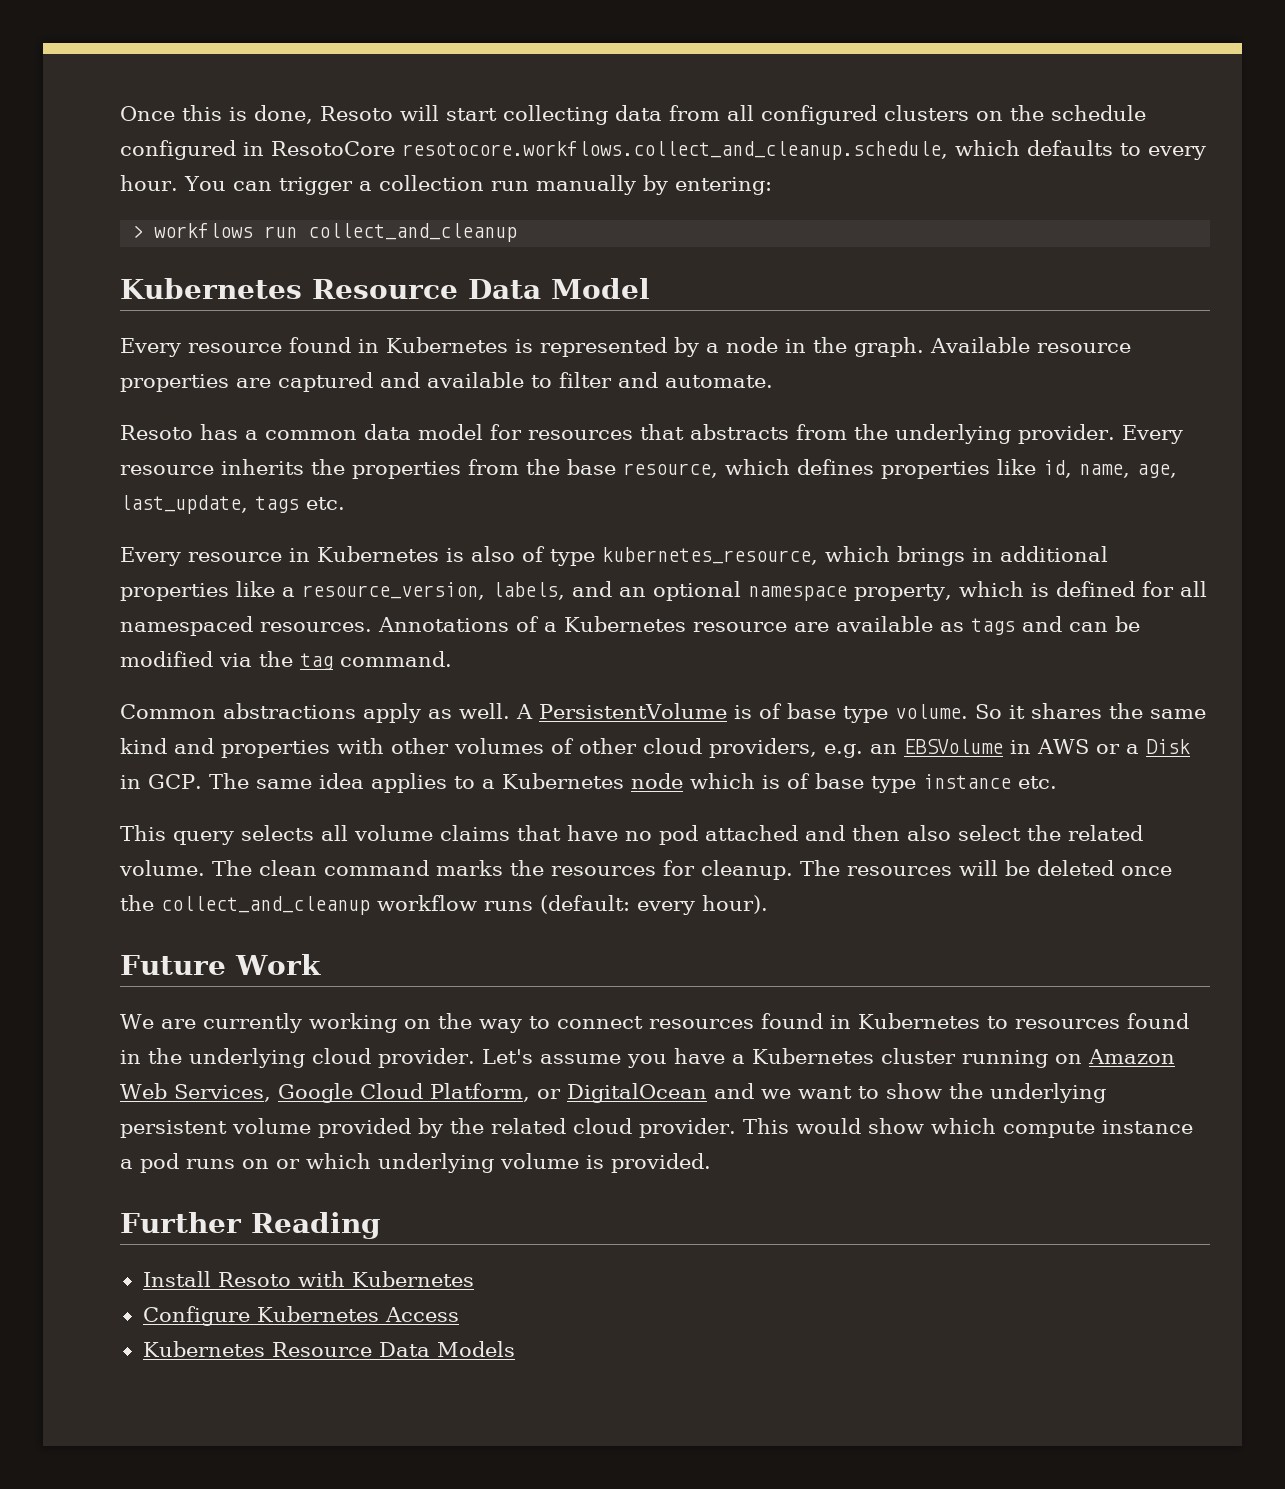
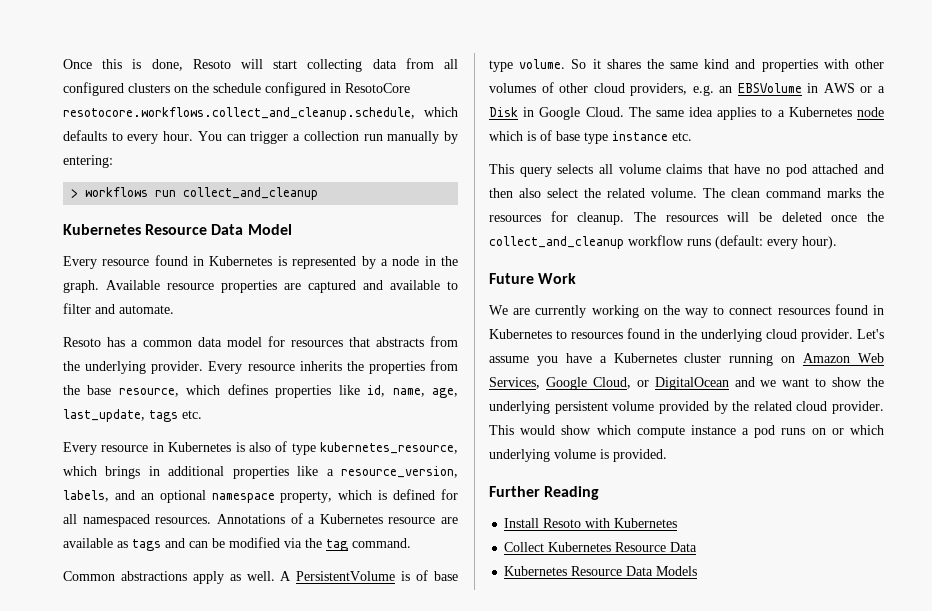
- So it shares the same kind and properties with other volumes of other cloud providers, e.g. an EBSVolume in AWS or a Disk in GCP. The same idea applies to a Kubernetes node which is of base type instance etc.
+ So it shares the same kind and properties with other volumes of other cloud providers, e.g. an EBSVolume in AWS or a Disk in Google Cloud. The same idea applies to a Kubernetes node which is of base type instance etc.
- Let's assume you have a Kubernetes cluster running on Amazon Web Services, Google Cloud Platform, or DigitalOcean and we want to show the underlying persistent volume provided by the related cloud provider.
+ Let's assume you have a Kubernetes cluster running on Amazon Web Services, Google Cloud, or DigitalOcean and we want to show the underlying persistent volume provided by the related cloud provider.
- Configure Kubernetes Access
+ Collect Kubernetes Resource Data

